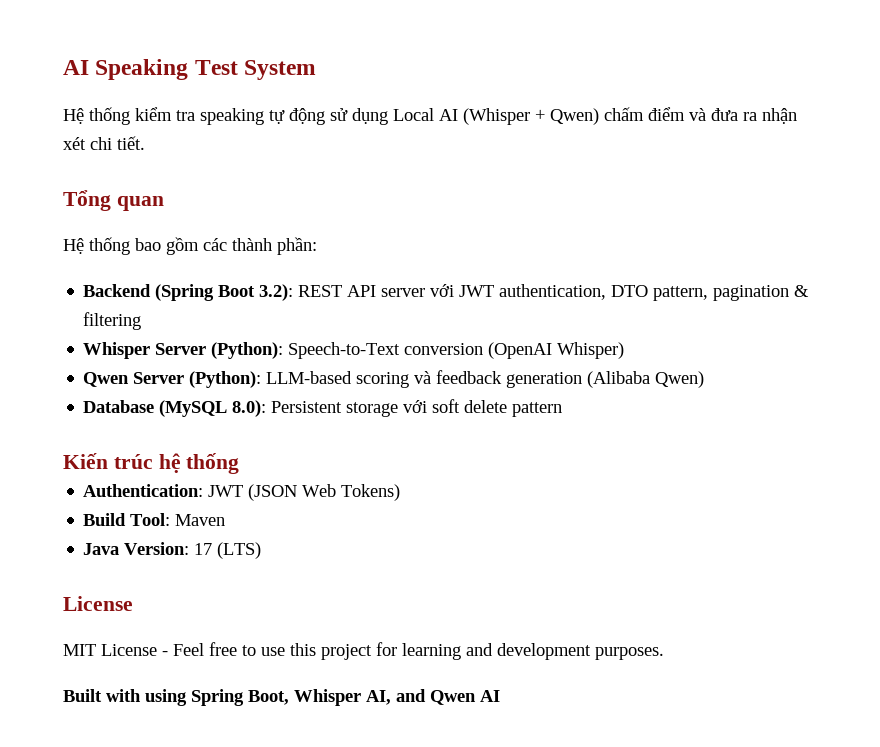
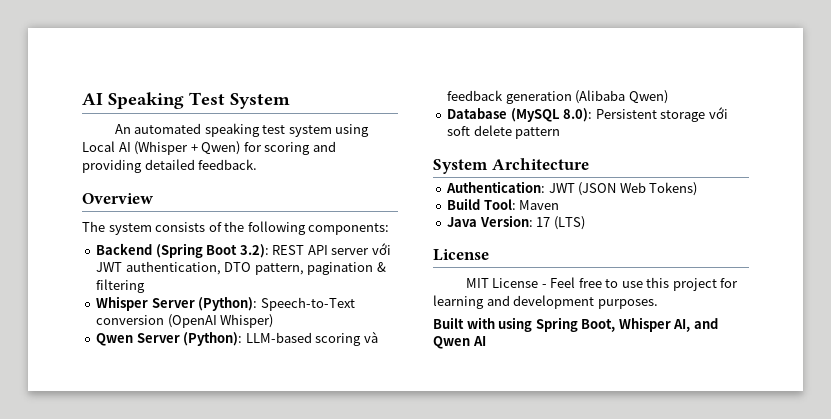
- Hệ thống kiểm tra speaking tự động sử dụng Local AI (Whisper + Qwen) chấm điểm và đưa ra nhận xét chi tiết.
- Tổng quan
- Hệ thống bao gồm các thành phần:
+ An automated speaking test system using Local AI (Whisper + Qwen) for scoring and providing detailed feedback.
+ Overview
+ The system consists of the following components:
- Kiến trúc hệ thống
+ System Architecture

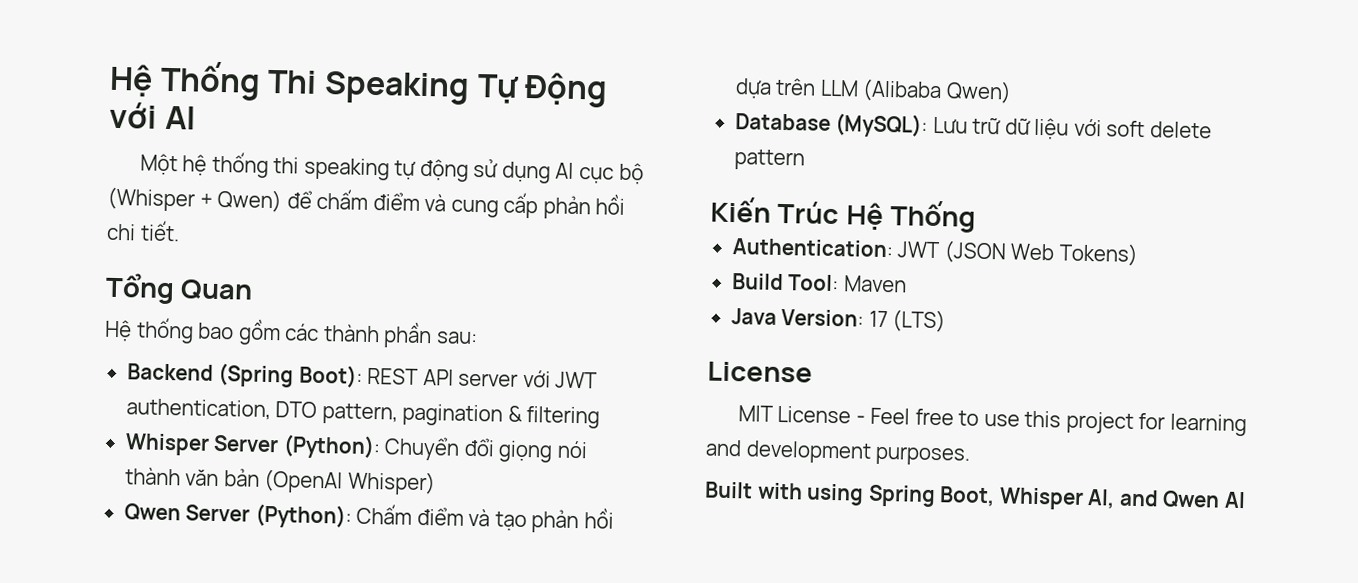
- AI Speaking Test System
- An automated speaking test system using Local AI (Whisper + Qwen) for scoring and providing detailed feedback.
- Overview
- The system consists of the following components:
+ Hệ Thống Thi Speaking Tự Động với AI
+ Một hệ thống thi speaking tự động sử dụng AI cục bộ (Whisper + Qwen) để chấm điểm và cung cấp phản hồi chi tiết.
+ Tổng Quan
+ Hệ thống bao gồm các thành phần sau:
- Backend (Spring Boot 3.2): REST API server với JWT authentication, DTO pattern, pagination & filtering
+ Backend (Spring Boot): REST API server với JWT authentication, DTO pattern, pagination & filtering
- Whisper Server (Python): Speech-to-Text conversion (OpenAI Whisper)
+ Whisper Server (Python): Chuyển đổi giọng nói thành văn bản (OpenAI Whisper)
- Qwen Server (Python): LLM-based scoring và feedback generation (Alibaba Qwen)
- Database (MySQL 8.0): Persistent storage với soft delete pattern
+ Qwen Server (Python): Chấm điểm và tạo phản hồi dựa trên LLM (Alibaba Qwen)
+ Database (MySQL): Lưu trữ dữ liệu với soft delete pattern
- System Architecture
+ Kiến Trúc Hệ Thống

